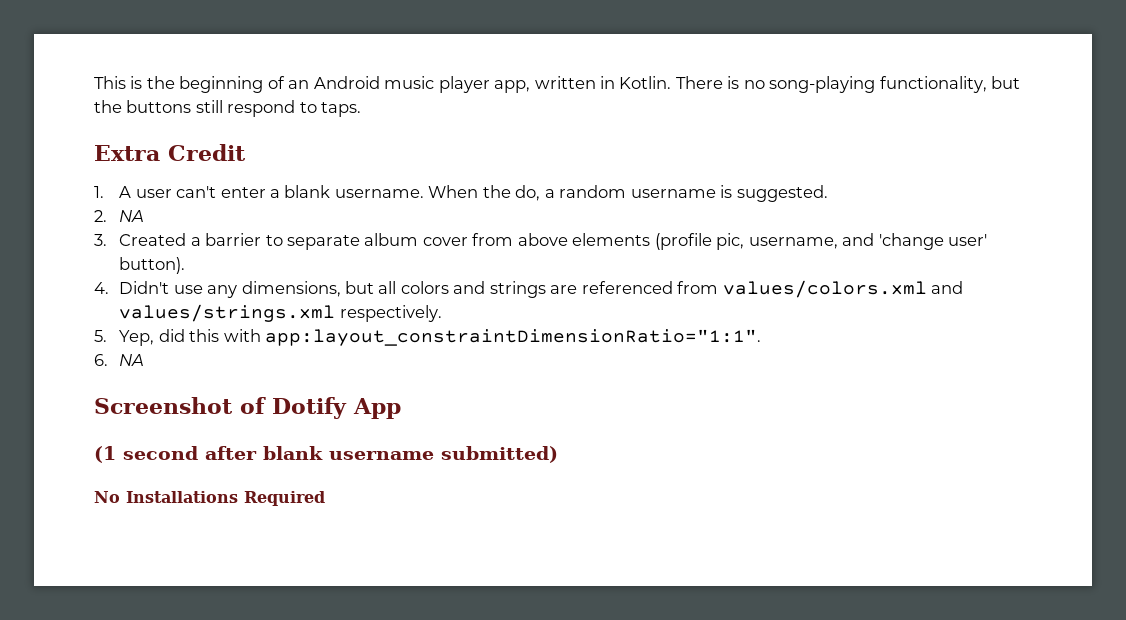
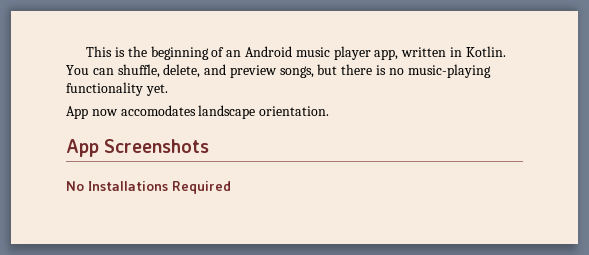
- There is no song-playing functionality, but the buttons still respond to taps.
- Extra Credit
- 1. A user can't enter a blank username. When the do, a random username is suggested.
- 2. NA
- 3. Created a barrier to separate album cover from above elements (profile pic, username, and 'change user' button).
- 4. Didn't use any dimensions, but all colors and strings are referenced from values/colors.xml and values/strings.xml respectively.
- 5. Yep, did this with app:layout_constraintDimensionRatio="1:1".
- 6. NA
- Screenshot of Dotify App
- (1 second after blank username submitted)
+ You can shuffle, delete, and preview songs, but there is no music-playing functionality yet.
+ App now accomodates landscape orientation.
+ App Screenshots

